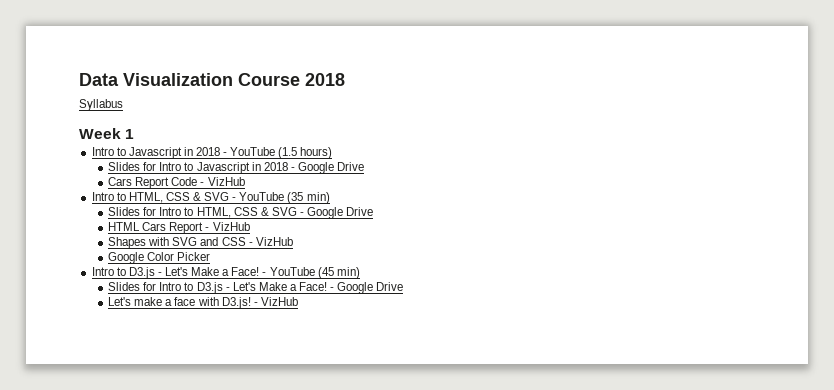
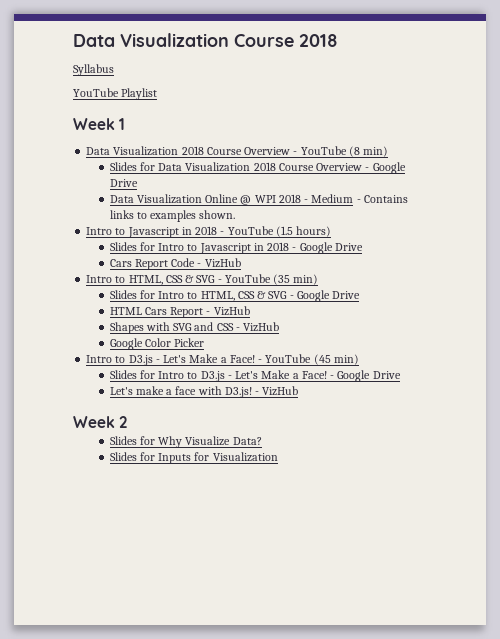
+ YouTube Playlist
+ Data Visualization 2018 Course Overview - YouTube (8 min)
+ Slides for Data Visualization 2018 Course Overview - Google Drive
+ Data Visualization Online @ WPI 2018 - Medium - Contains links to examples shown.
+ Week 2
+ Slides for Why Visualize Data?
+ Slides for Inputs for Visualization

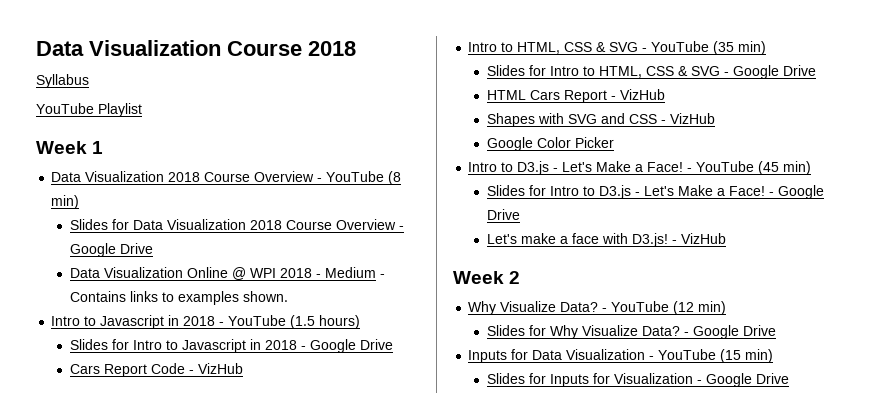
+ Why Visualize Data? - YouTube (12 min)
- Slides for Why Visualize Data?
+ Slides for Why Visualize Data? - Google Drive
+ Inputs for Data Visualization - YouTube (15 min)
- Slides for Inputs for Visualization
+ Slides for Inputs for Visualization - Google Drive

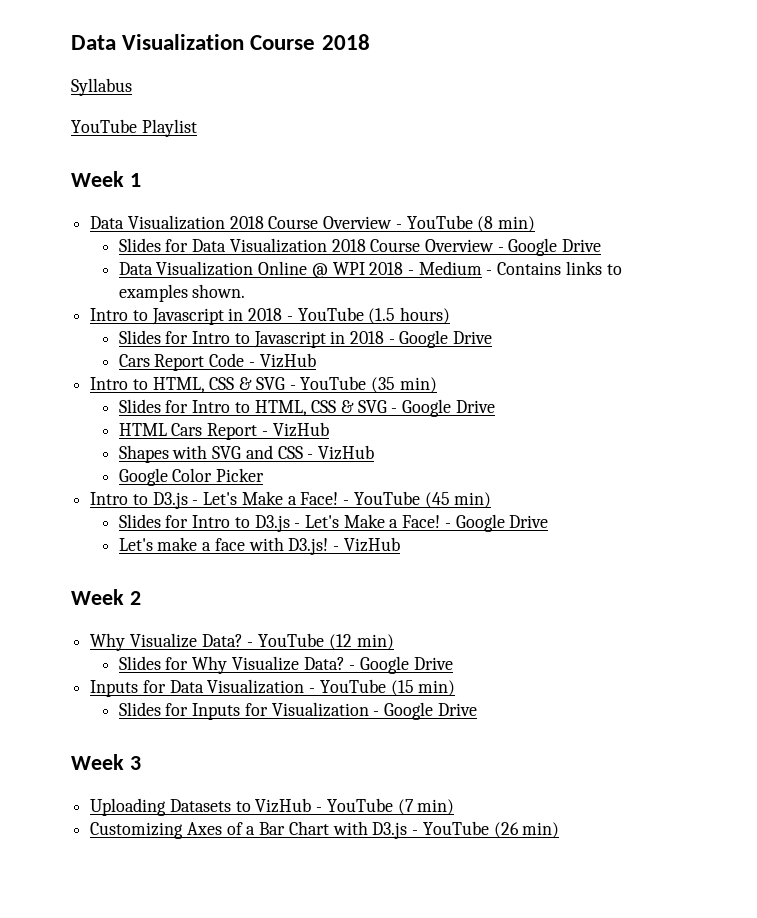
+ Week 3
+ Uploading Datasets to VizHub - YouTube (7 min)
+ Customizing Axes of a Bar Chart with D3.js - YouTube (26 min)

